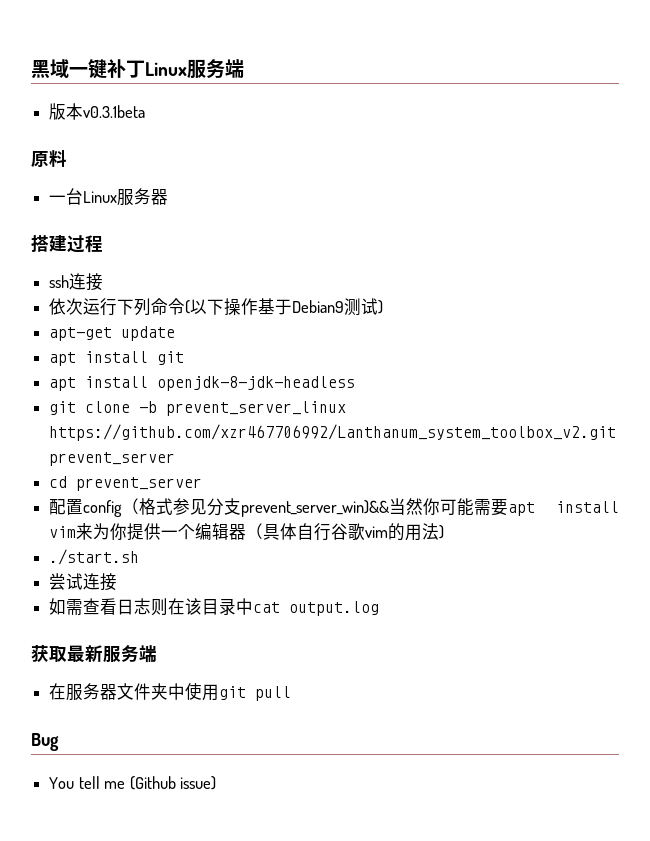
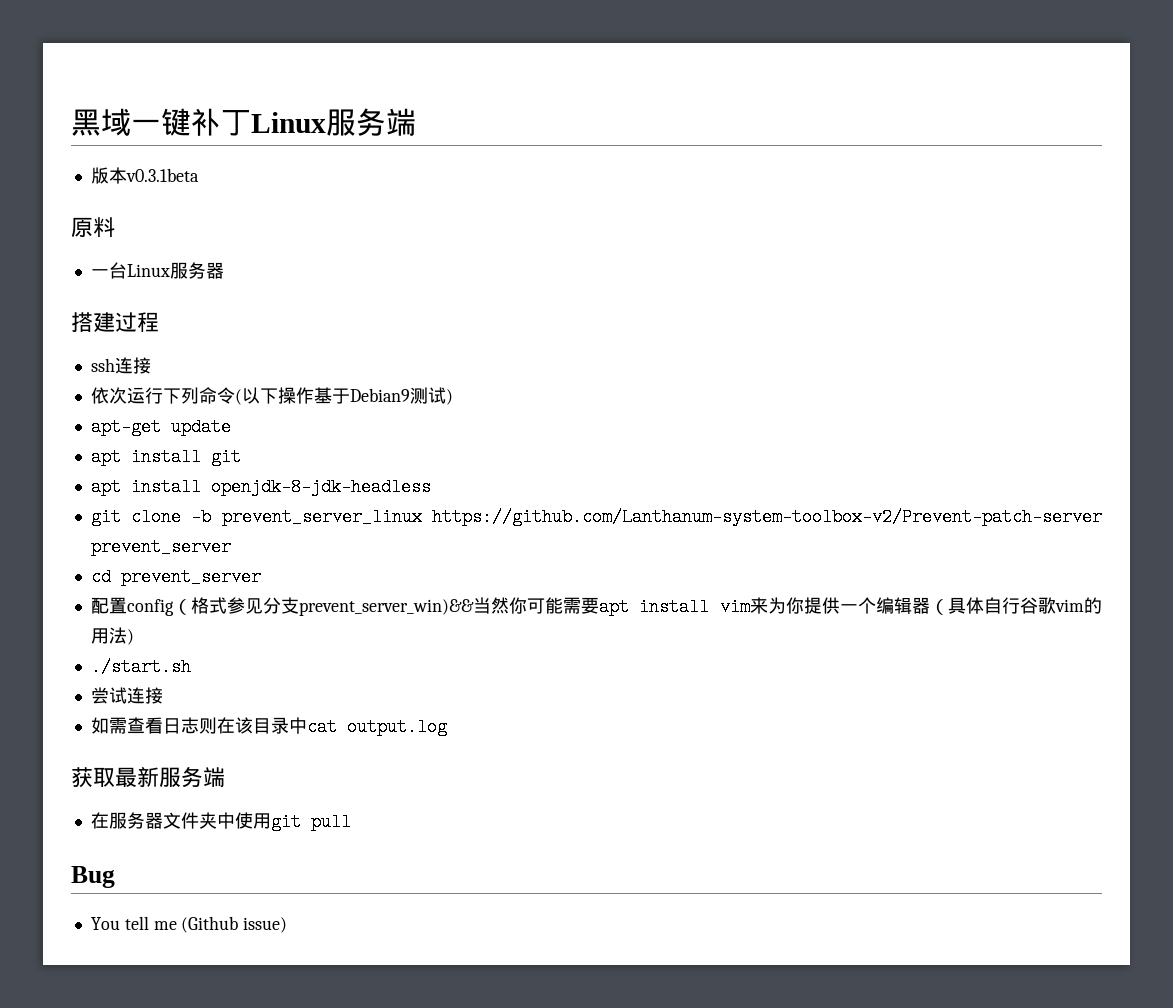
- git clone -b prevent_server_linux https://github.com/xzr467706992/Lanthanum_system_toolbox_v2.git prevent_server
+ git clone -b prevent_server_linux https://github.com/Lanthanum-system-toolbox-v2/Prevent-patch-server prevent_server

